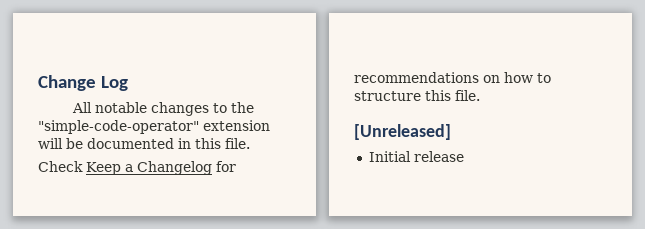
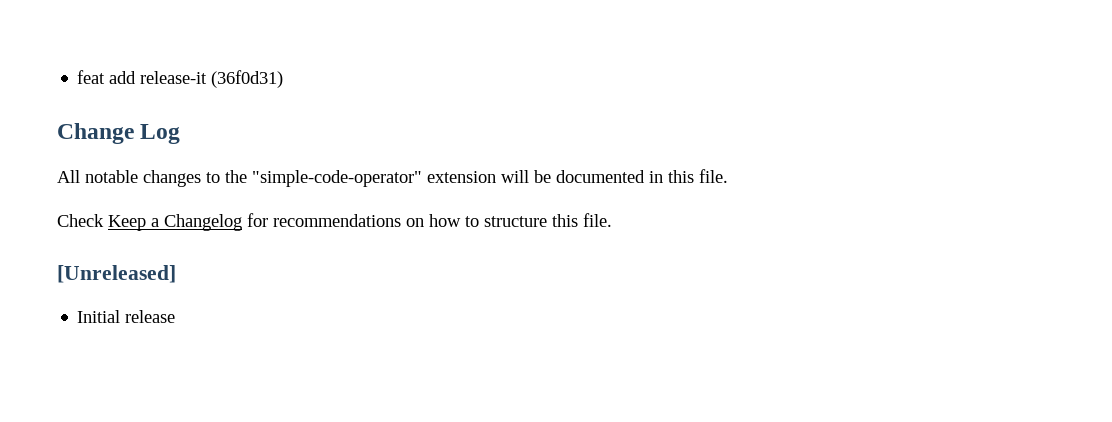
+ feat add release-it (36f0d31)

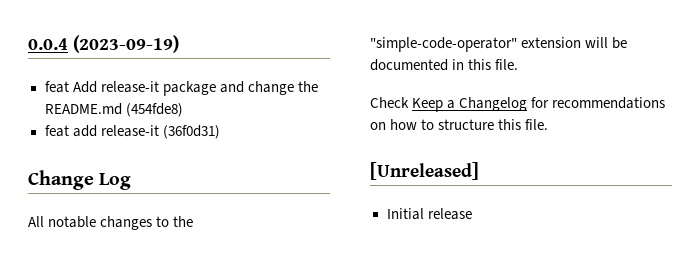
+ 0.0.4 (2023-09-19)
+ feat Add release-it package and change the README.md (454fde8)

